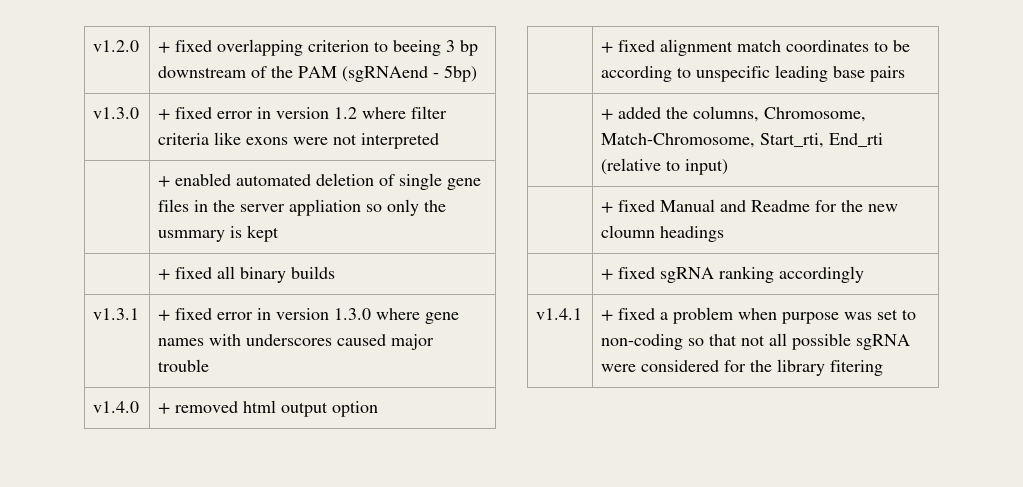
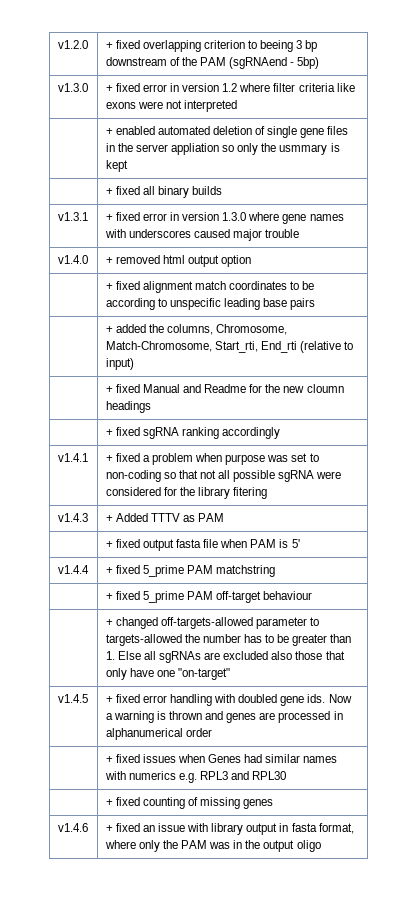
+ v1.4.3 | + Added TTTV as PAM
+ | + fixed output fasta file when PAM is 5'
+ v1.4.4 | + fixed 5_prime PAM matchstring
+ | + fixed 5_prime PAM off-target behaviour
+ | + changed off-targets-allowed parameter to targets-allowed the number has to be greater than 1. Else all sgRNAs are excluded also those that only have one "on-target"
+ v1.4.5 | + fixed error handling with doubled gene ids. Now a warning is thrown and genes are processed in alphanumerical order
+ | + fixed issues when Genes had similar names with numerics e.g. RPL3 and RPL30
+ | + fixed counting of missing genes
+ v1.4.6 | + fixed an issue with library output in fasta format, where only the PAM was in the output oligo

